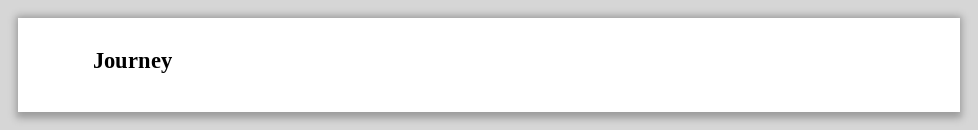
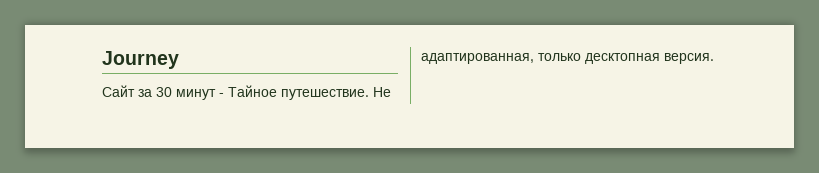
+ Сайт за 30 минут - Тайное путешествие. Не адаптированная, только десктопная версия.

